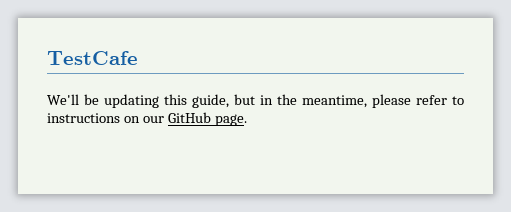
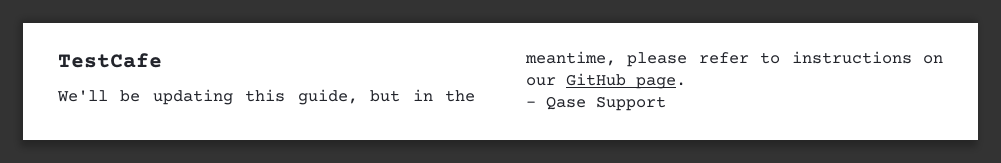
+ - Qase Support

